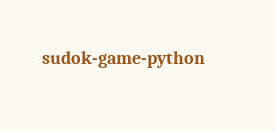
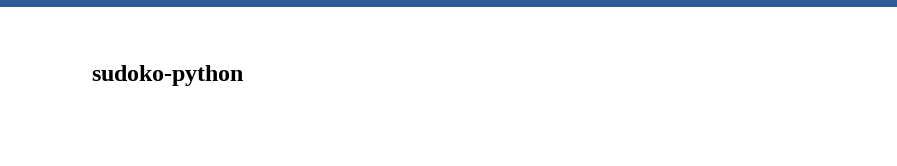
- sudok-game-python
+ sudoko-python

